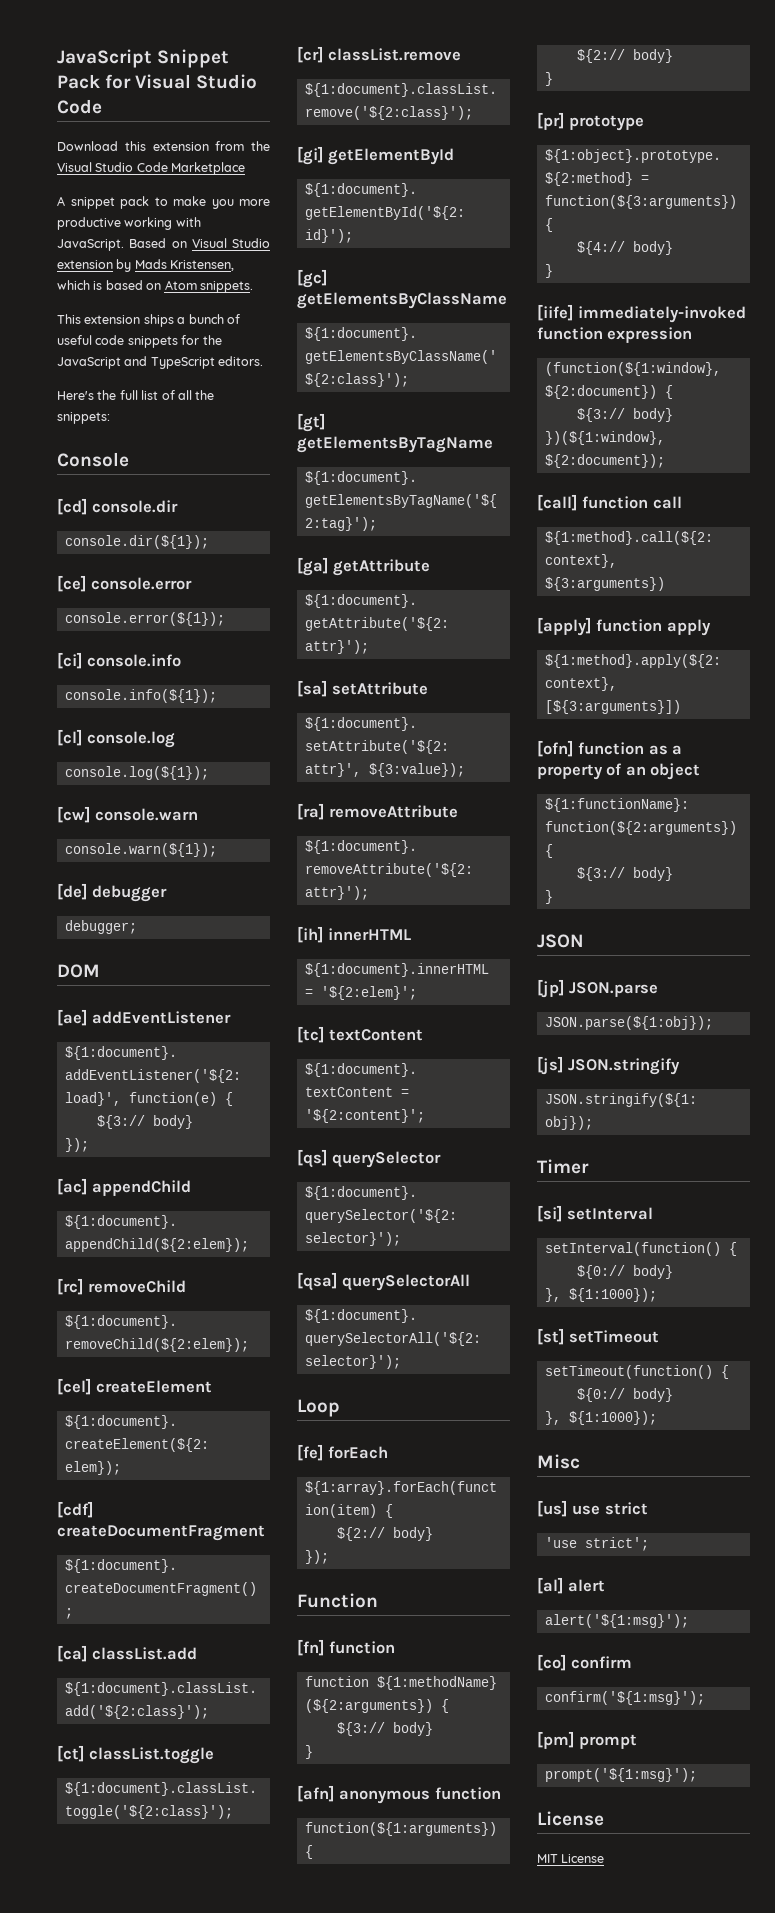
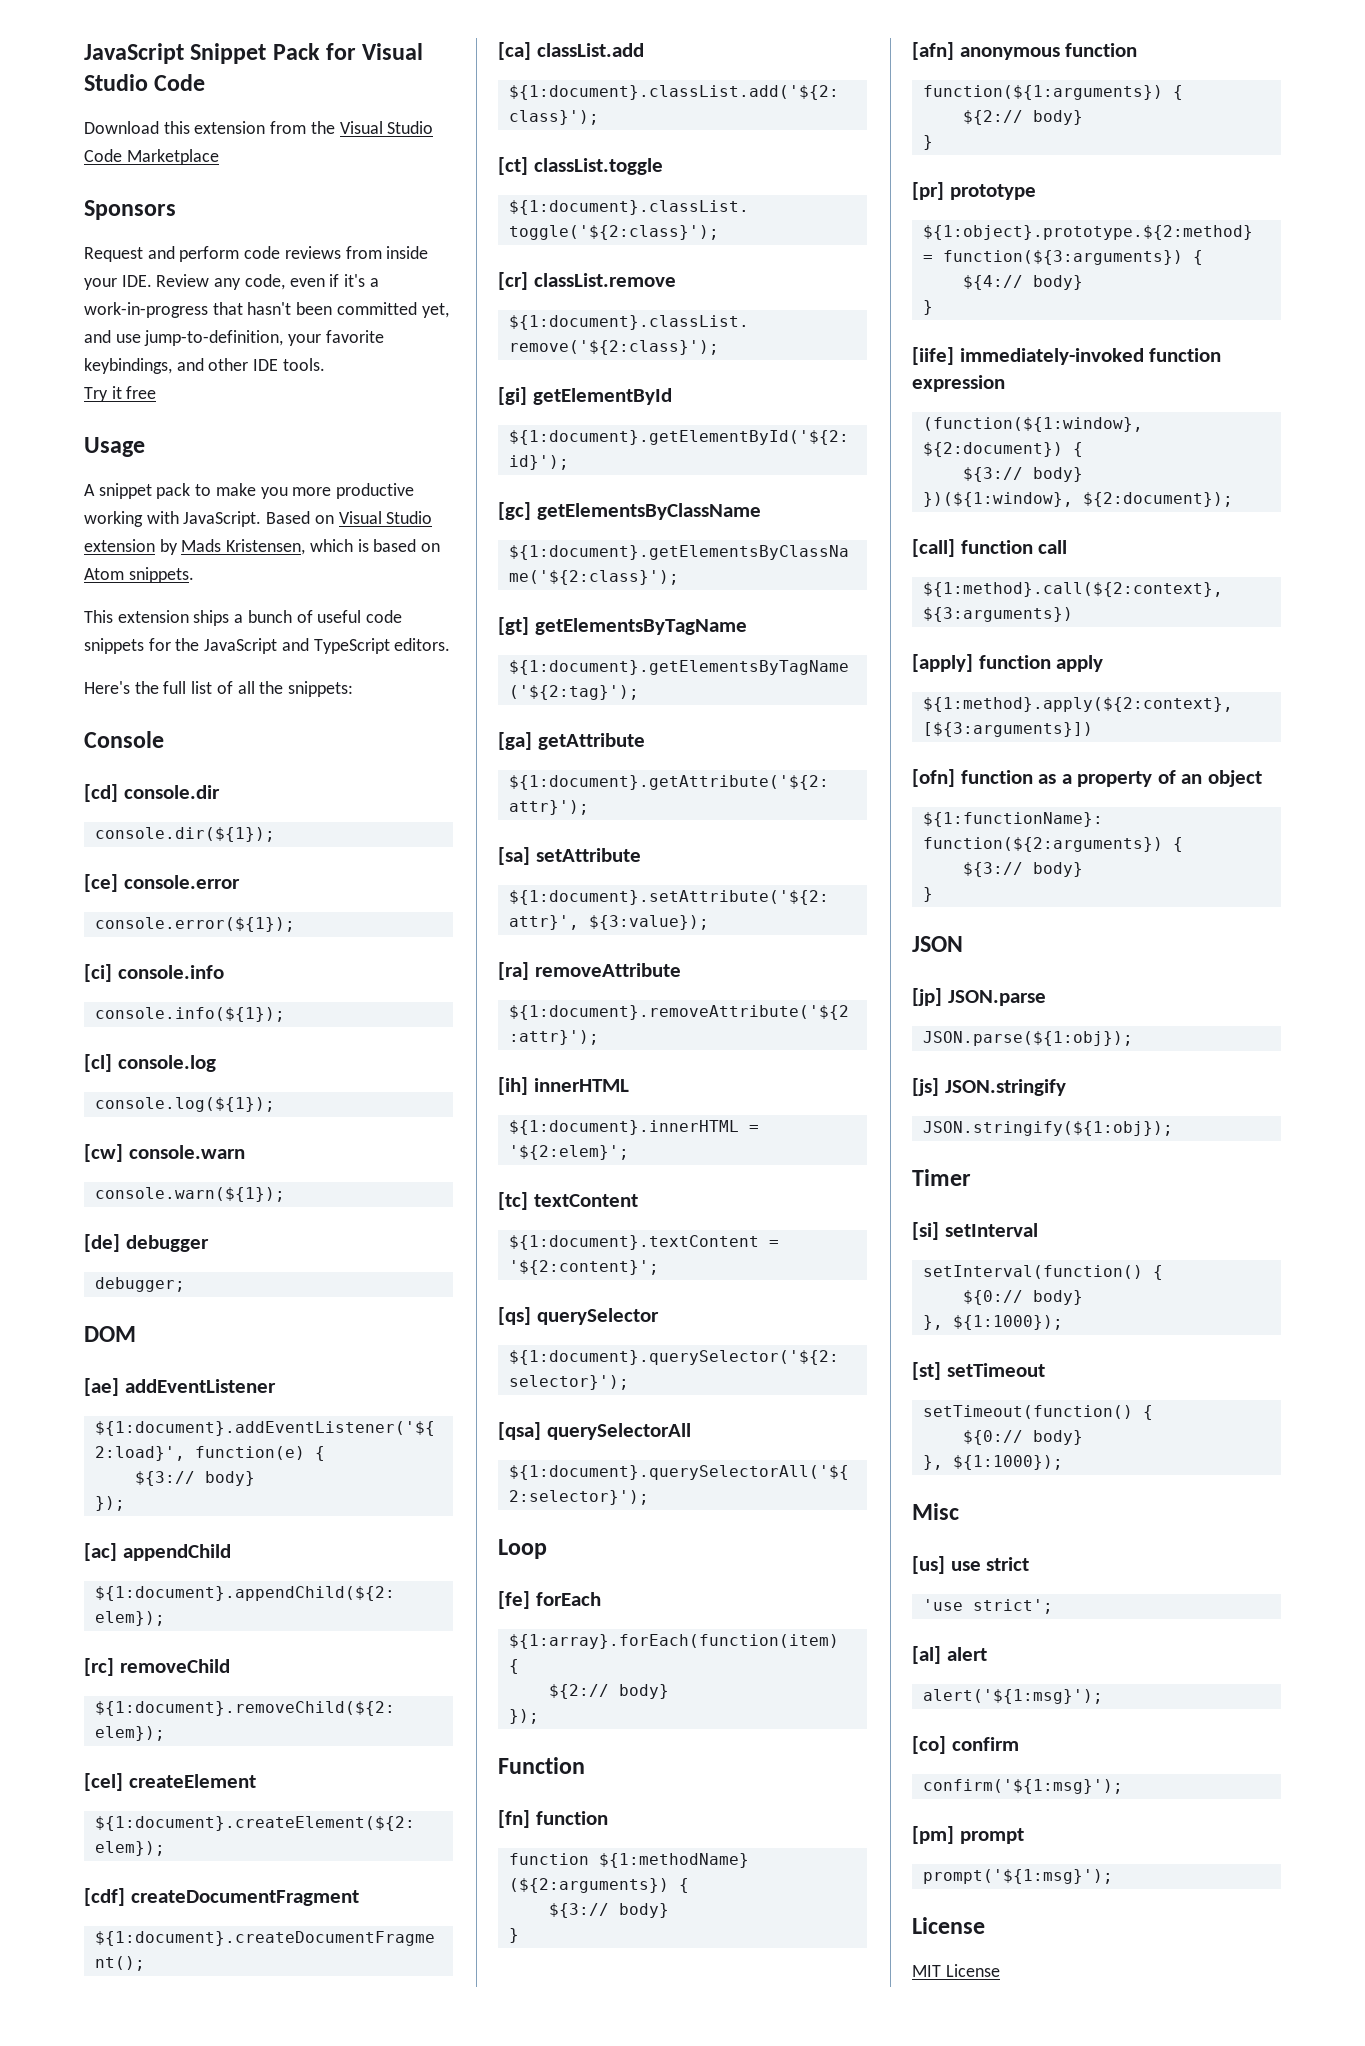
+ Sponsors
+ Request and perform code reviews from inside your IDE. Review any code, even if it's a work-in-progress that hasn't been committed yet, and use jump-to-definition, your favorite keybindings, and other IDE tools.
+ Try it free
+ Usage

